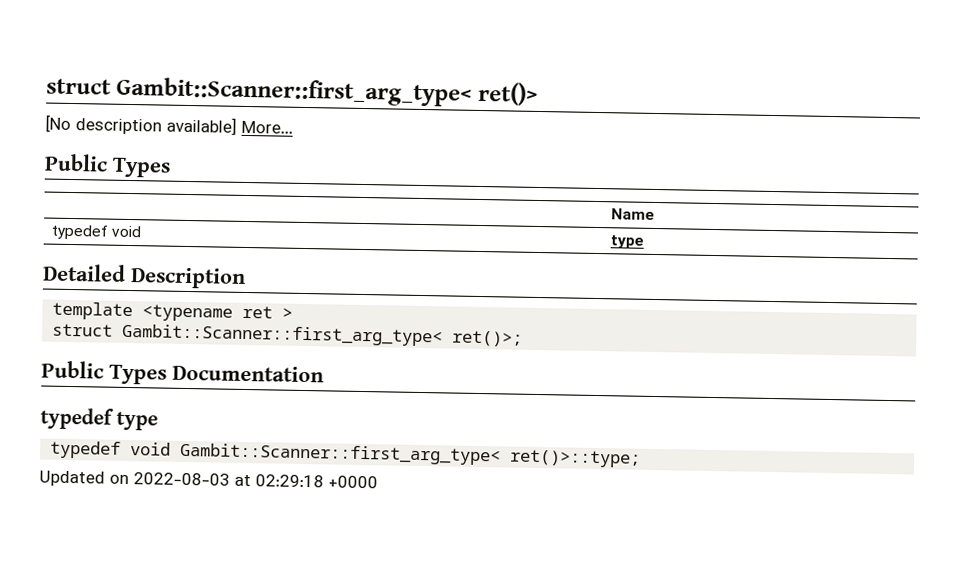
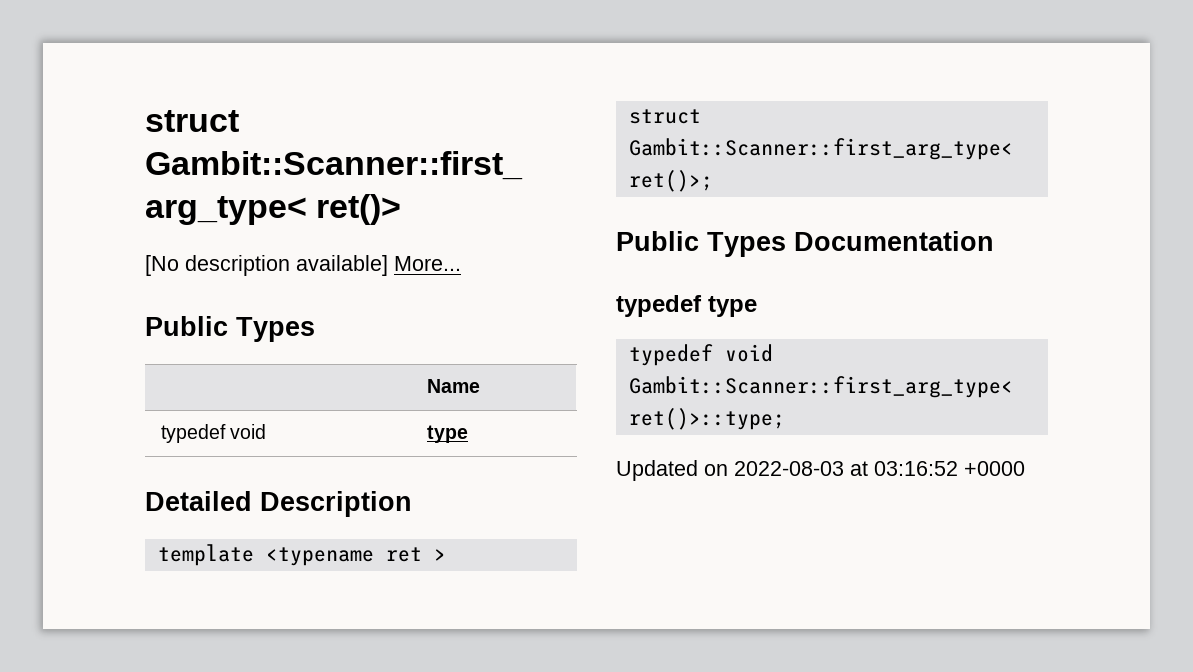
- Updated on 2022-08-03 at 02:29:18 +0000
+ Updated on 2022-08-03 at 03:16:52 +0000

